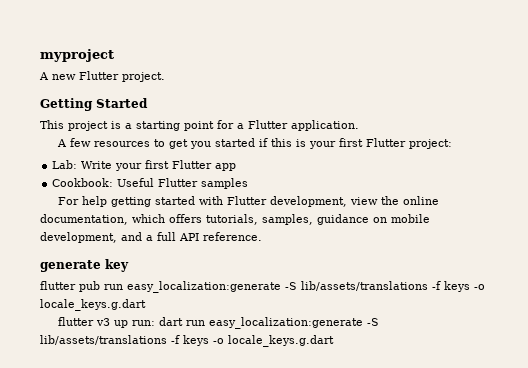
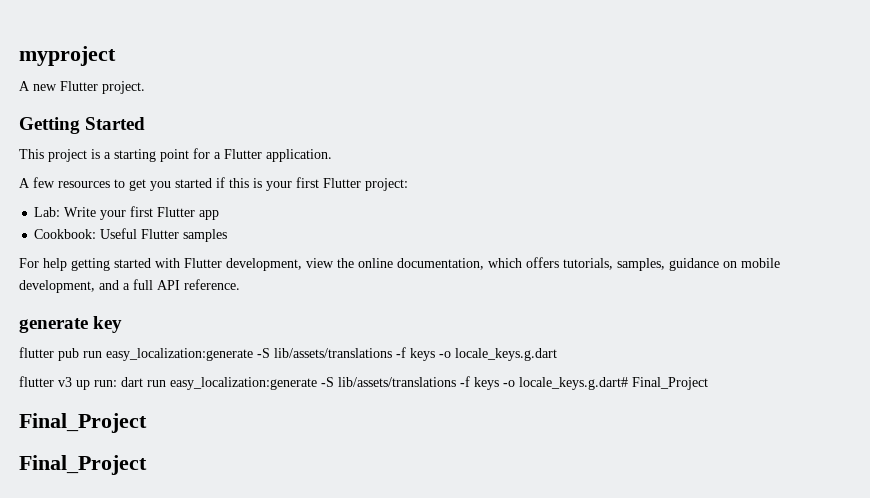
- flutter v3 up run: dart run easy_localization:generate -S lib/assets/translations -f keys -o locale_keys.g.dart
+ flutter v3 up run: dart run easy_localization:generate -S lib/assets/translations -f keys -o locale_keys.g.dart# Final_Project
+ Final_Project
+ Final_Project

